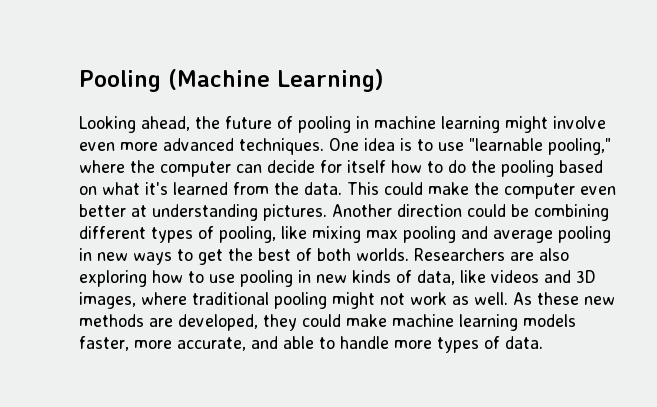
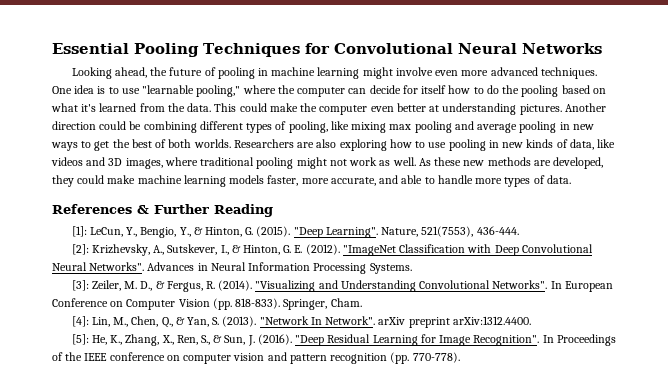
- Pooling (Machine Learning)
+ Essential Pooling Techniques for Convolutional Neural Networks
+ References & Further Reading
+ [1]: LeCun, Y., Bengio, Y., & Hinton, G. (2015). "Deep Learning". Nature, 521(7553), 436-444.
+ [2]: Krizhevsky, A., Sutskever, I., & Hinton, G. E. (2012). "ImageNet Classification with Deep Convolutional Neural Networks". Advances in Neural Information Processing Systems.
+ [3]: Zeiler, M. D., & Fergus, R. (2014). "Visualizing and Understanding Convolutional Networks". In European Conference on Computer Vision (pp. 818-833). Springer, Cham.
+ [4]: Lin, M., Chen, Q., & Yan, S. (2013). "Network In Network". arXiv preprint arXiv:1312.4400.
+ [5]: He, K., Zhang, X., Ren, S., & Sun, J. (2016). "Deep Residual Learning for Image Recognition". In Proceedings of the IEEE conference on computer vision and pattern recognition (pp. 770-778).

